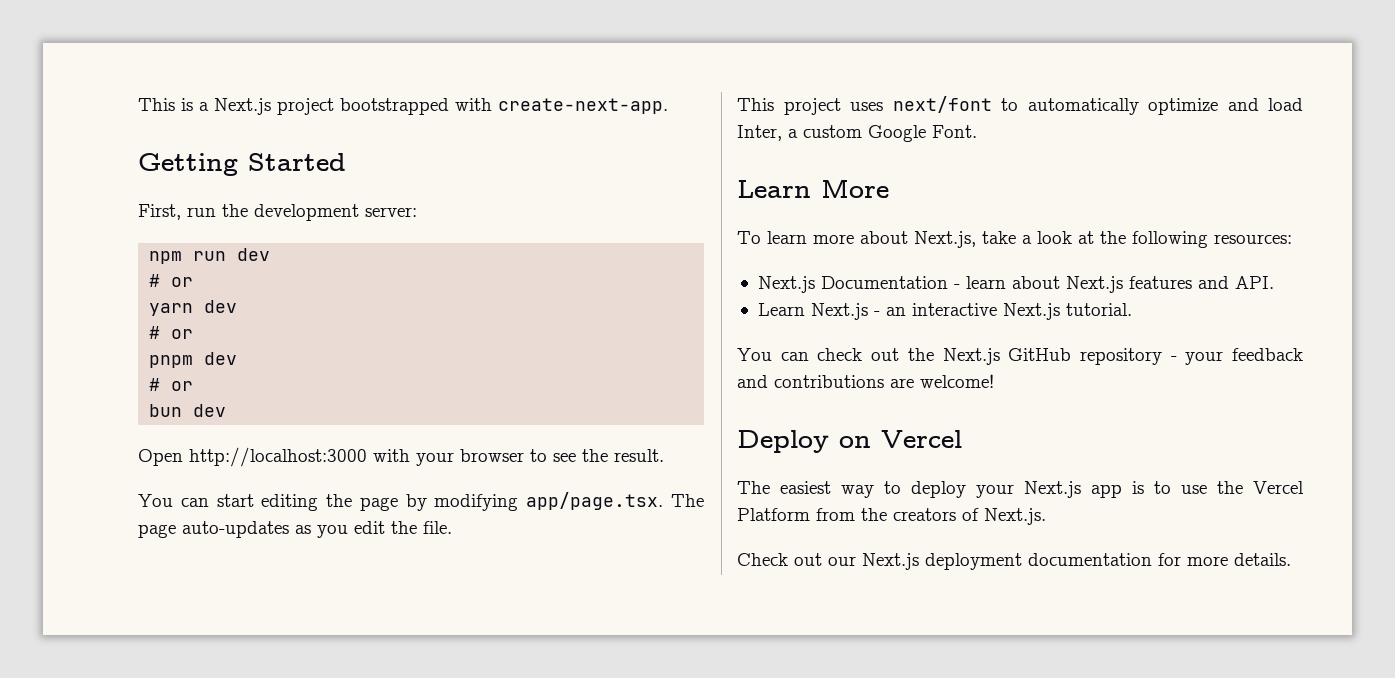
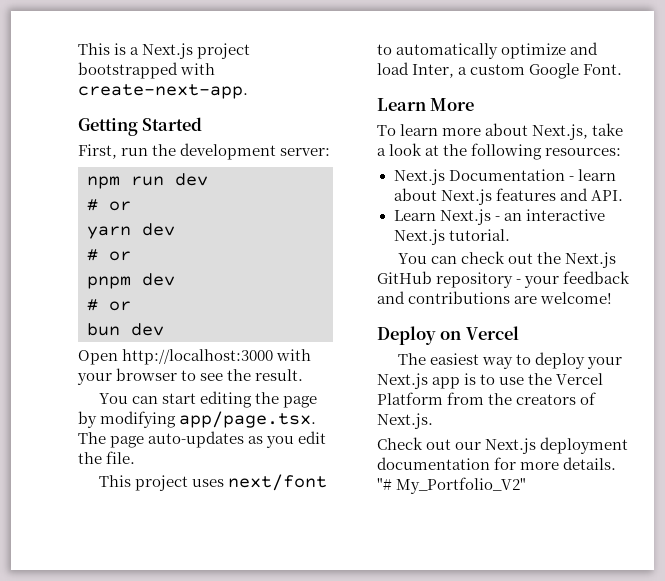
+ "# My_Portfolio_V2"

